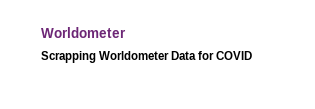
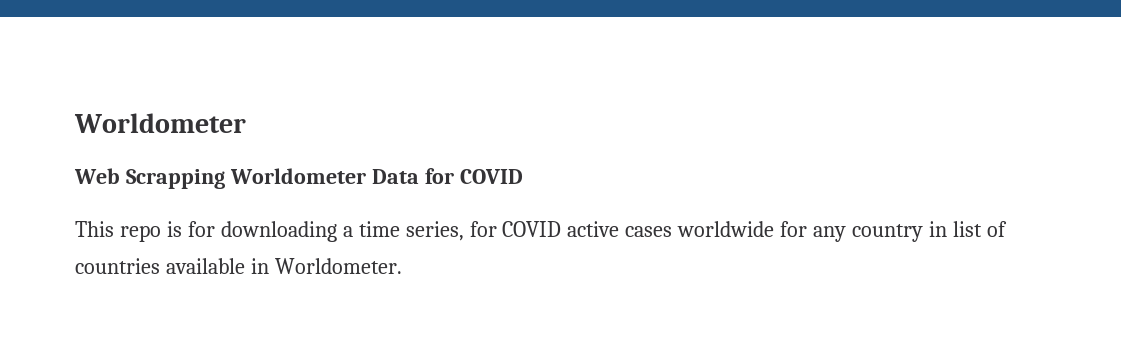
- Scrapping Worldometer Data for COVID
+ Web Scrapping Worldometer Data for COVID
+ This repo is for downloading a time series, for COVID active cases worldwide for any country in list of countries available in Worldometer.

